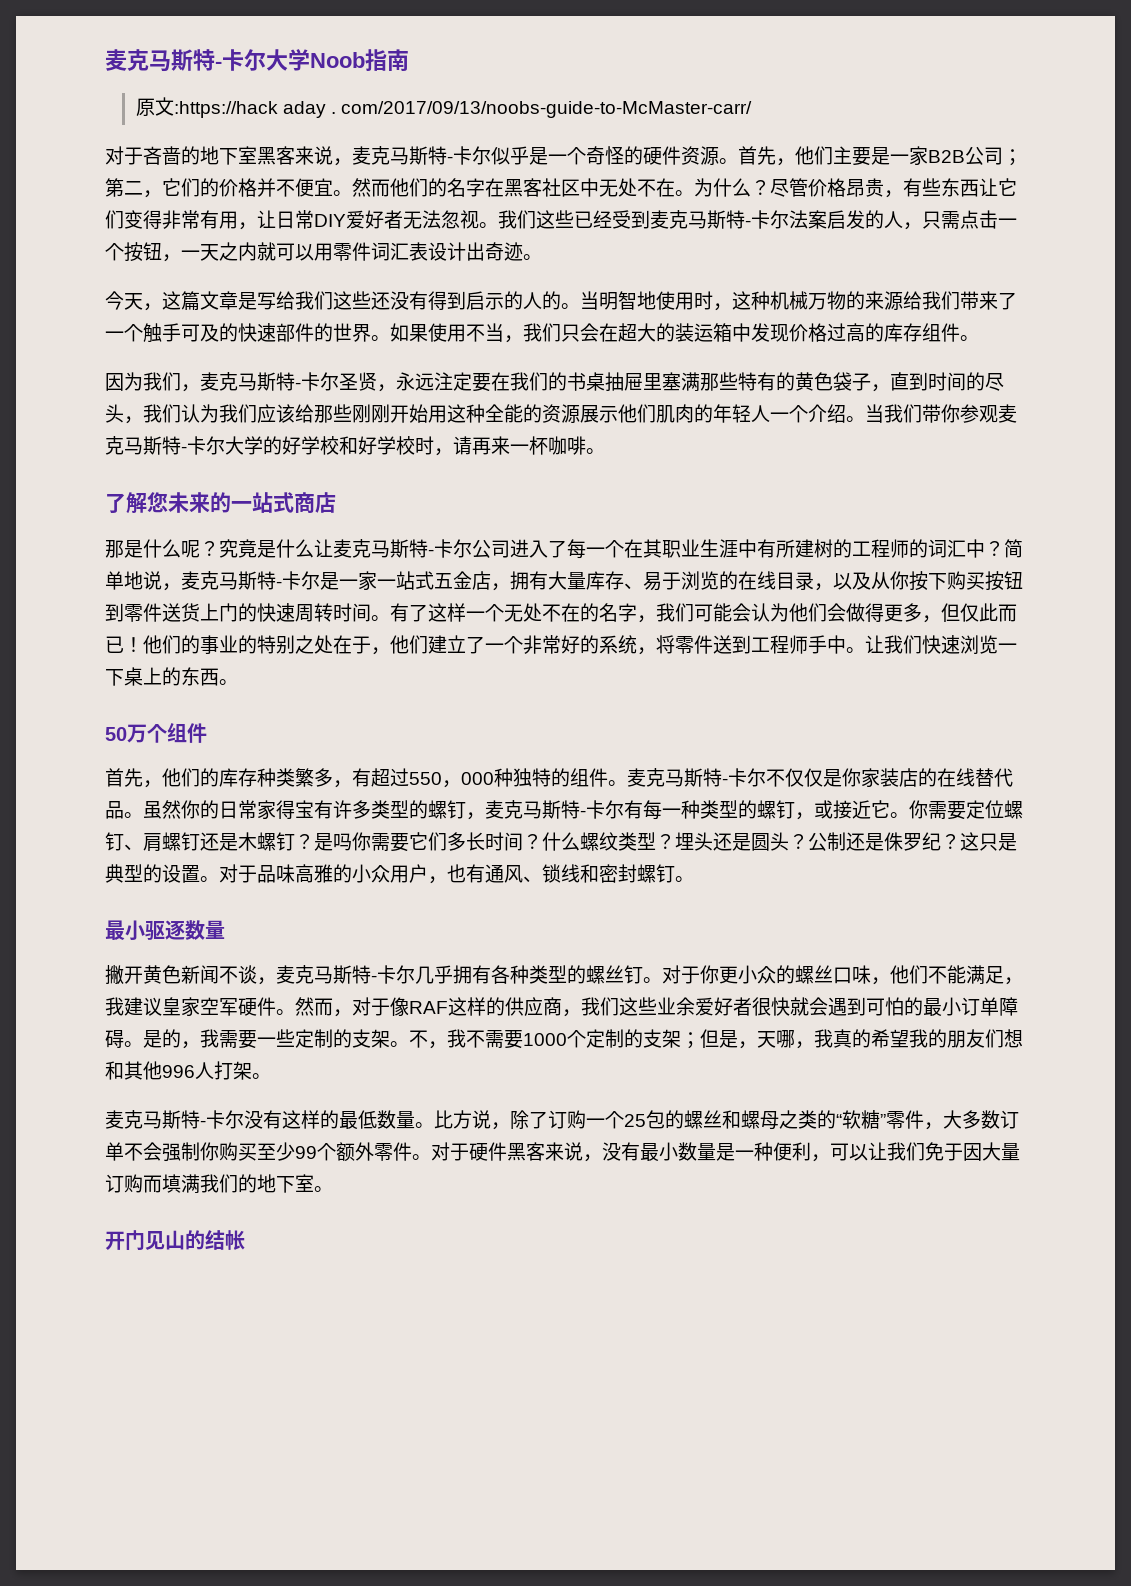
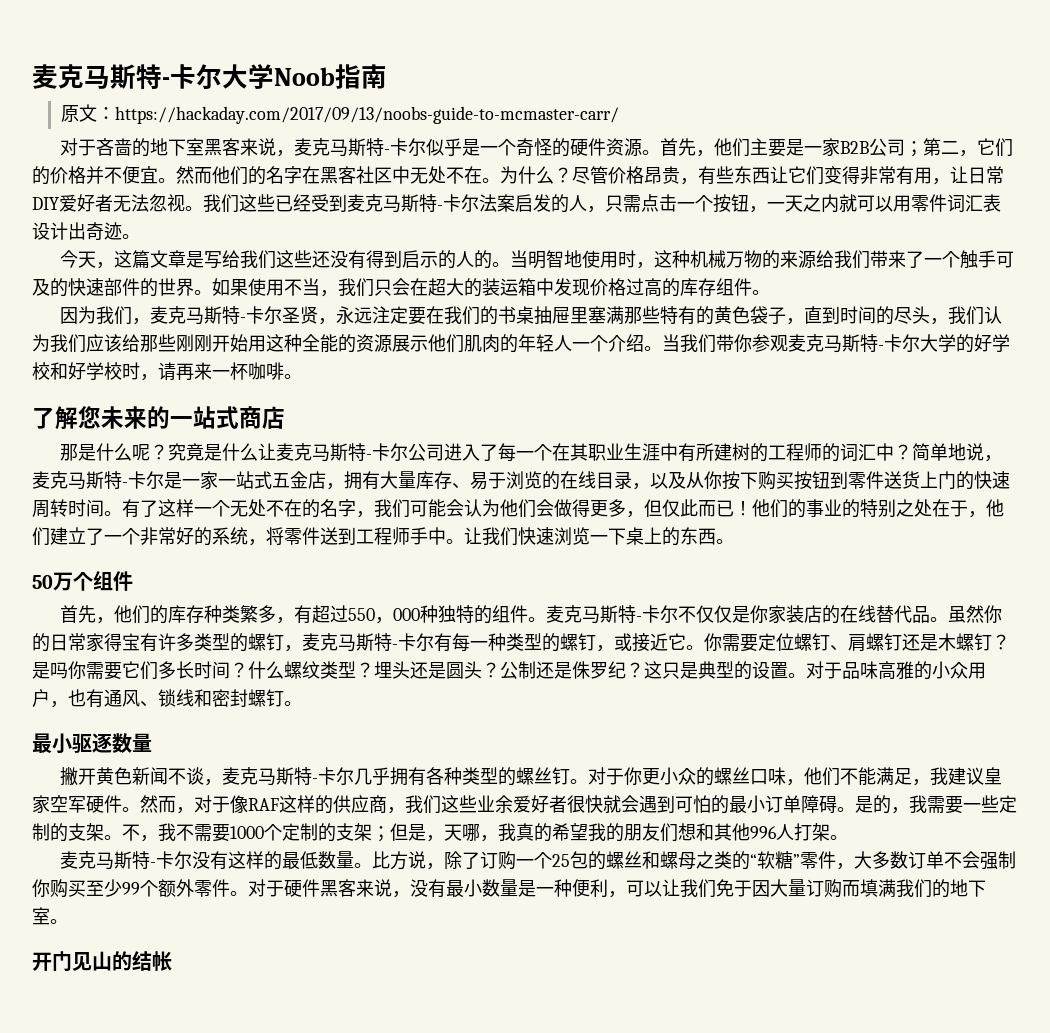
- 原文:https://hack aday . com/2017/09/13/noobs-guide-to-McMaster-carr/
+ 原文：https://hackaday.com/2017/09/13/noobs-guide-to-mcmaster-carr/

